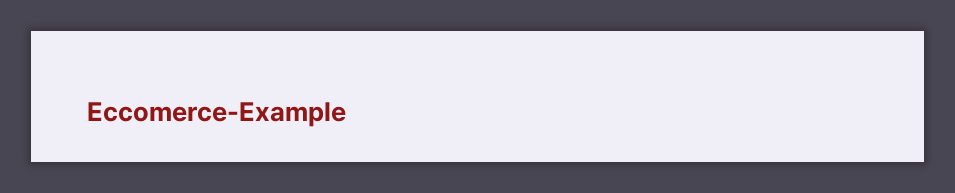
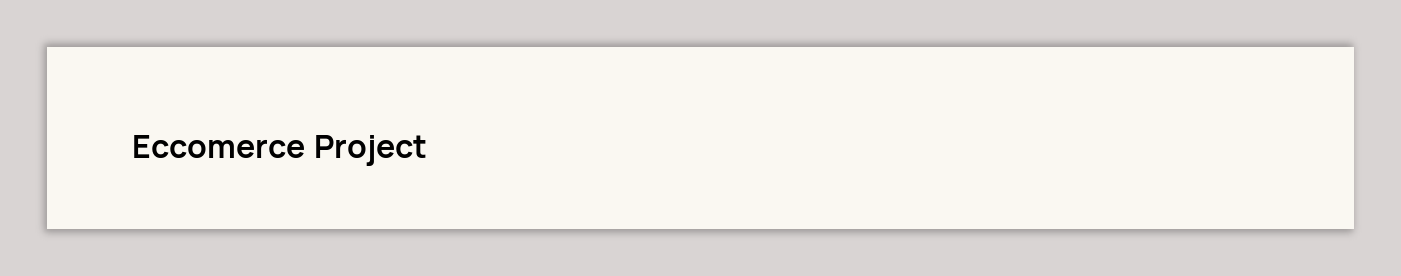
- Eccomerce-Example
+ Eccomerce Project

